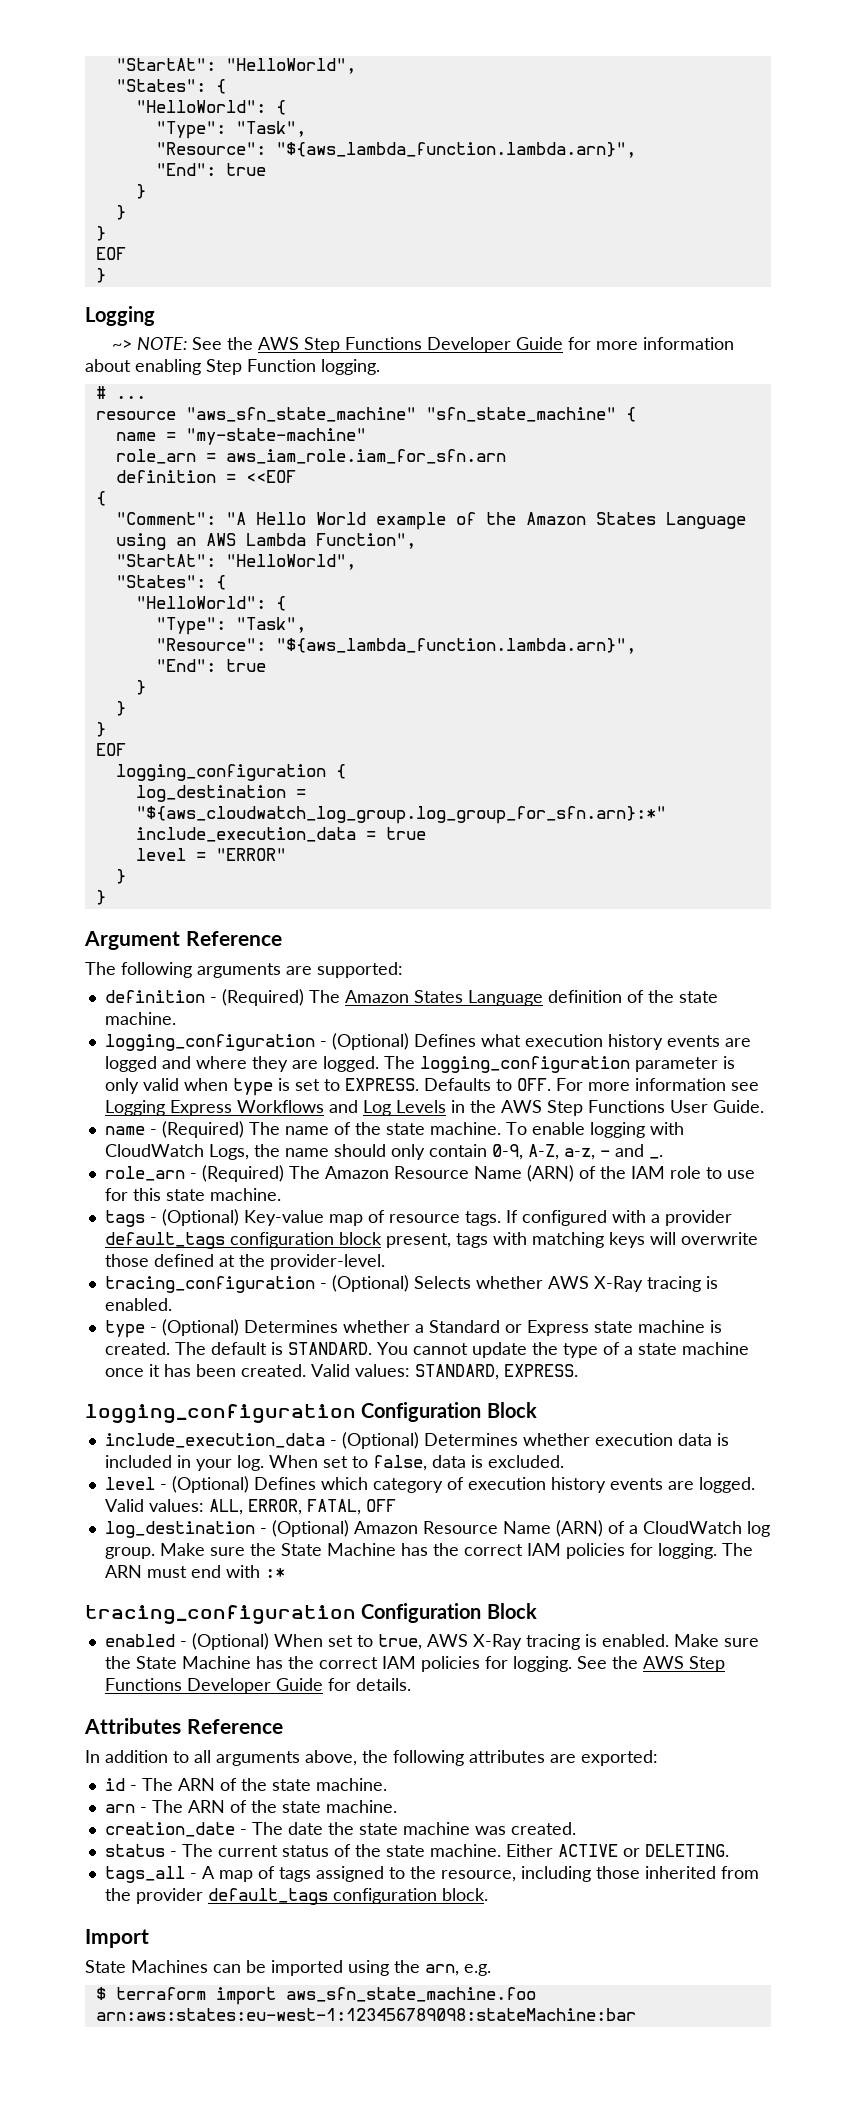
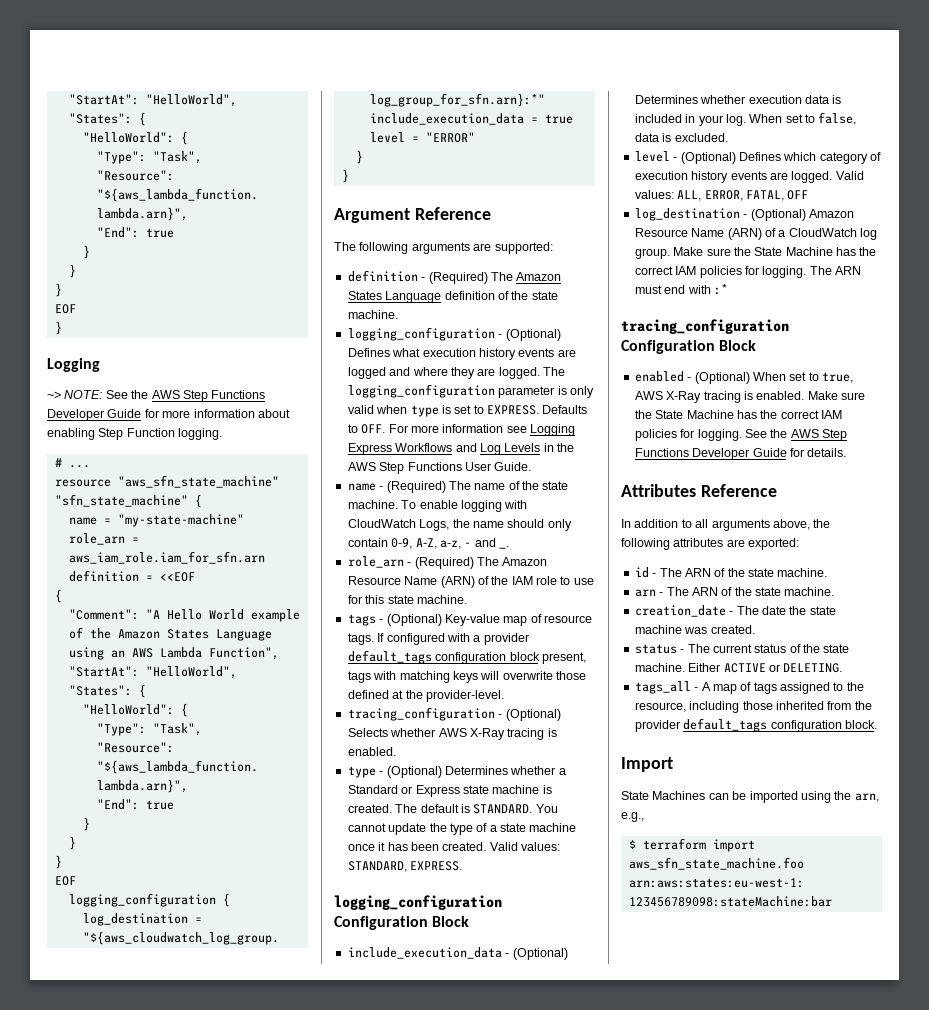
- State Machines can be imported using the arn, e.g.
+ State Machines can be imported using the arn, e.g.,

